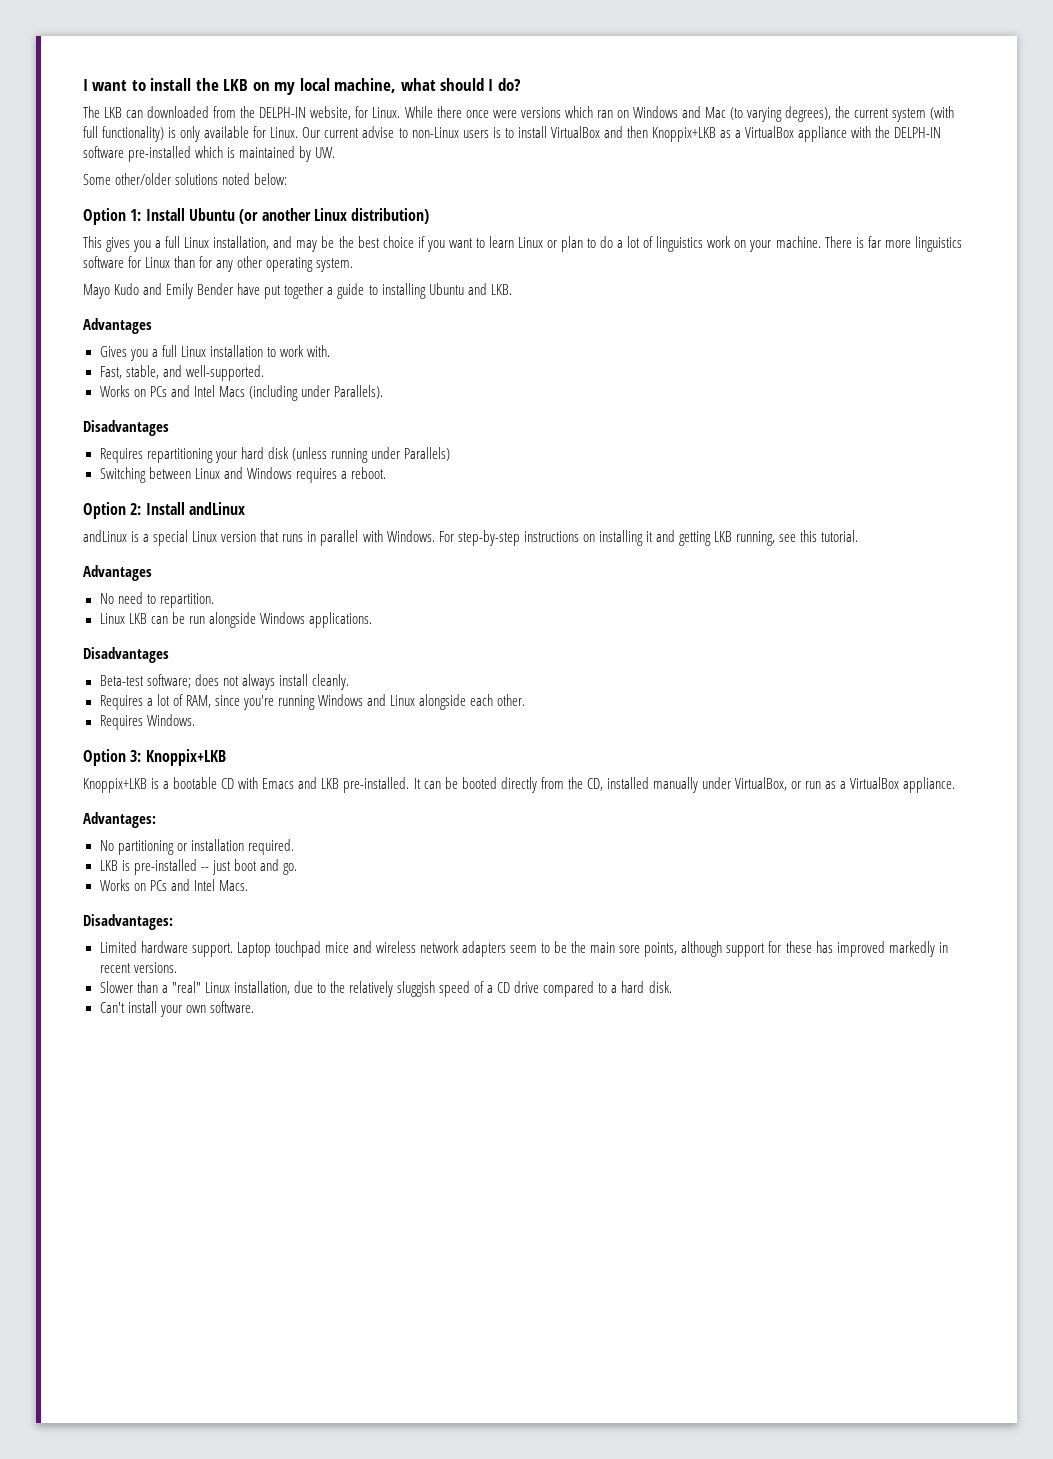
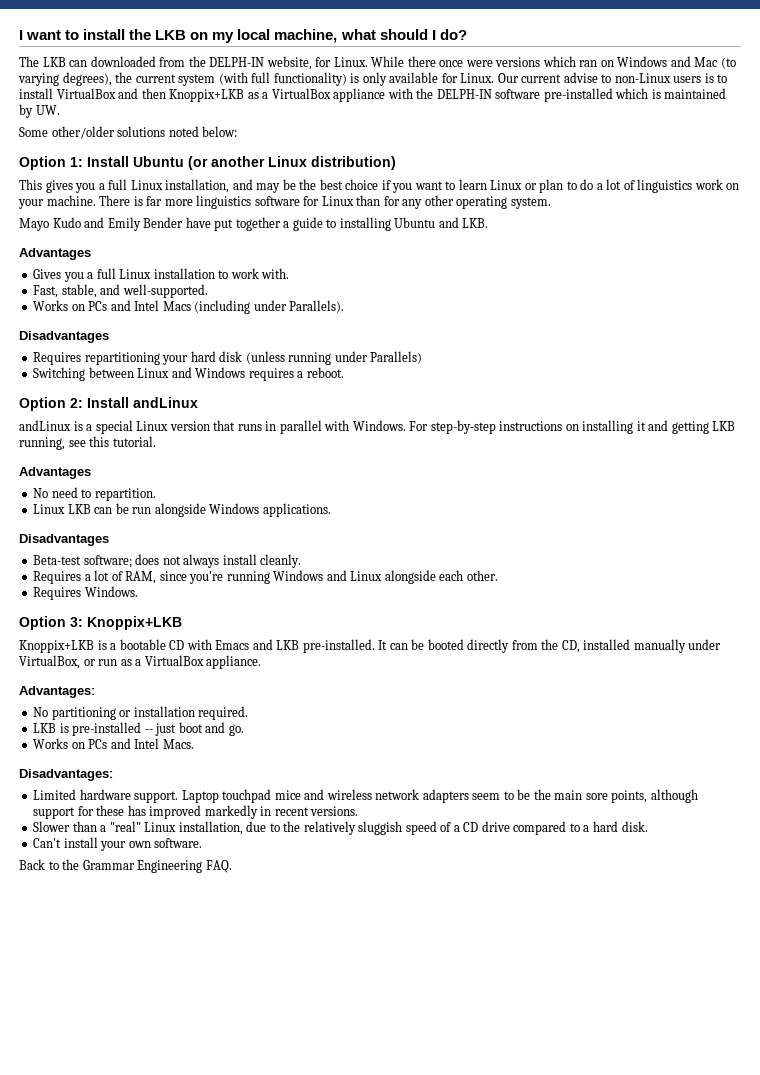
+ Back to the Grammar Engineering FAQ.

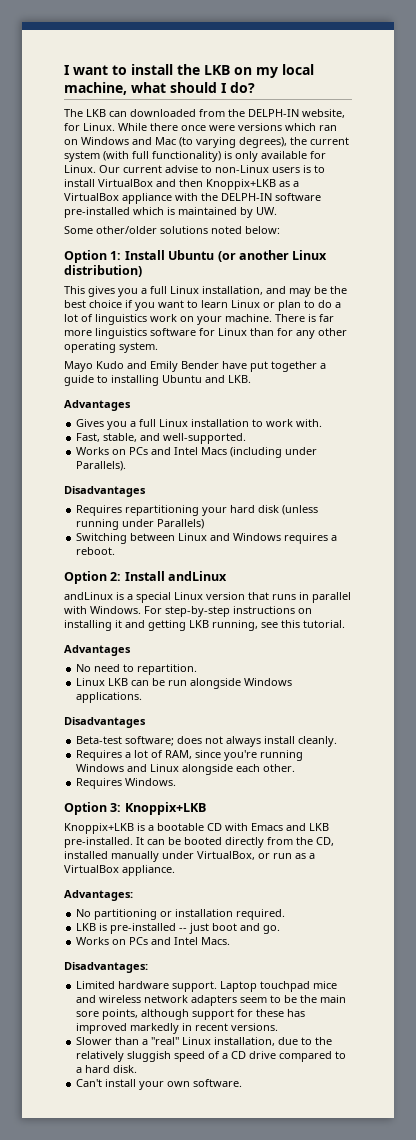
- Back to the Grammar Engineering FAQ.

